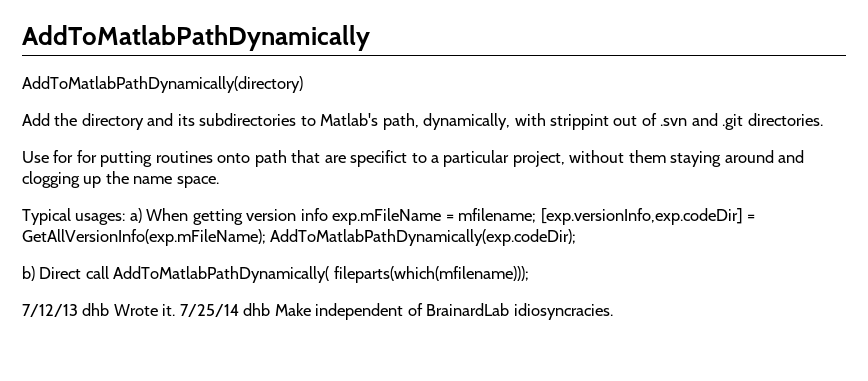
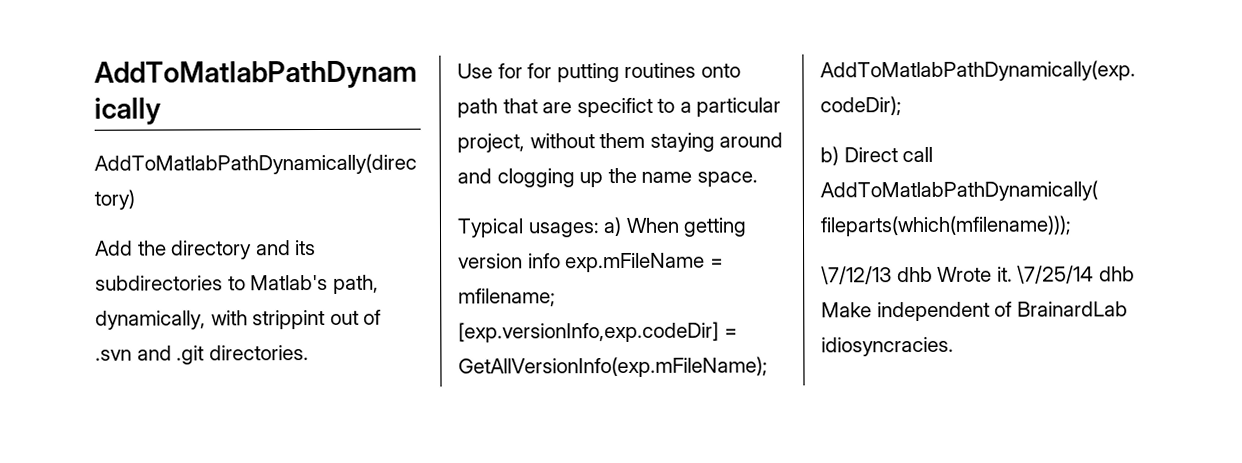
- 7/12/13 dhb Wrote it.
+ \7/12/13 dhb Wrote it.
- 7/25/14 dhb Make independent of BrainardLab idiosyncracies.
+ \7/25/14 dhb Make independent of BrainardLab idiosyncracies.

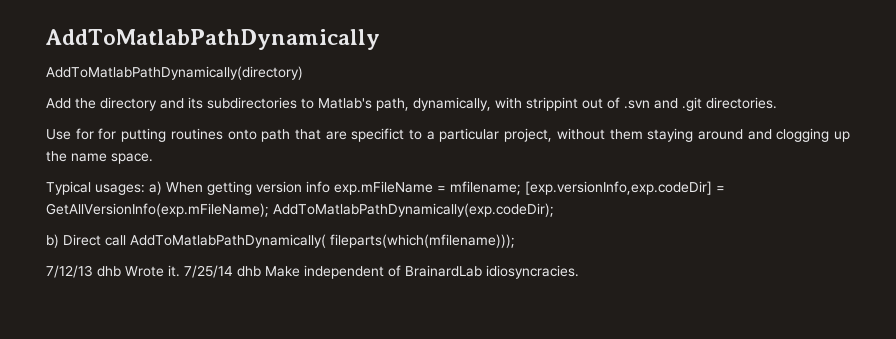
- \7/12/13 dhb Wrote it.
+ 7/12/13 dhb Wrote it.
- \7/25/14 dhb Make independent of BrainardLab idiosyncracies.
+ 7/25/14 dhb Make independent of BrainardLab idiosyncracies.

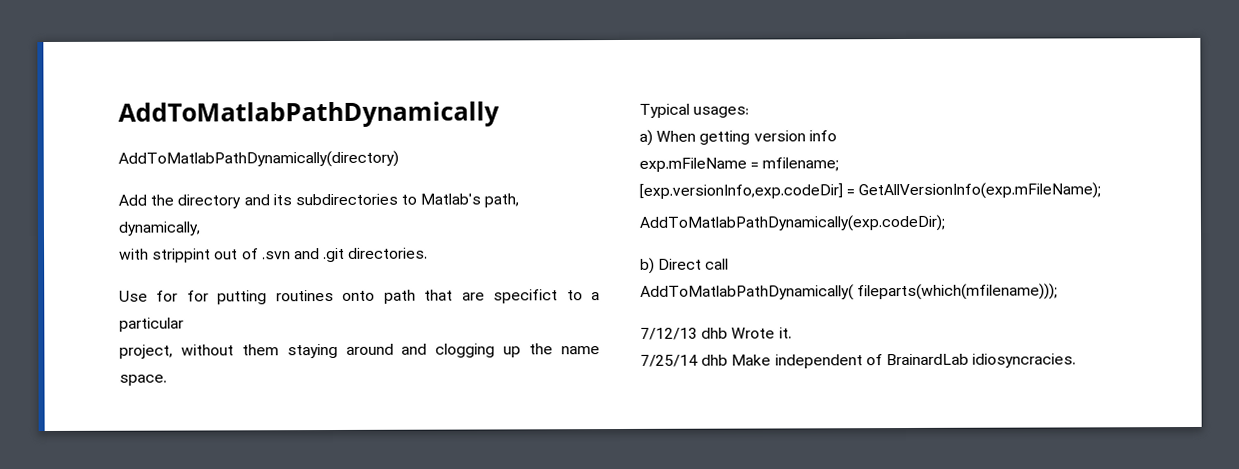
- Add the directory and its subdirectories to Matlab's path, dynamically, with strippint out of .svn and .git directories.
+ Add the directory and its subdirectories to Matlab's path, dynamically,
+ with strippint out of .svn and .git directories.
- Use for for putting routines onto path that are specifict to a particular project, without them staying around and clogging up the name space.
+ Use for for putting routines onto path that are specifict to a particular
+ project, without them staying around and clogging up the name space.
- Typical usages: a) When getting version info exp.mFileName = mfilename; [exp.versionInfo,exp.codeDir] = GetAllVersionInfo(exp.mFileName); AddToMatlabPathDynamically(exp.codeDir);
+ Typical usages:
+ a) When getting version info
+ exp.mFileName = mfilename;
+ [exp.versionInfo,exp.codeDir] = GetAllVersionInfo(exp.mFileName);
+ AddToMatlabPathDynamically(exp.codeDir);
- b) Direct call AddToMatlabPathDynamically( fileparts(which(mfilename)));
+ b) Direct call
+ AddToMatlabPathDynamically( fileparts(which(mfilename)));
- 7/12/13 dhb Wrote it. 7/25/14 dhb Make independent of BrainardLab idiosyncracies.
+ 7/12/13 dhb Wrote it.
+ 7/25/14 dhb Make independent of BrainardLab idiosyncracies.

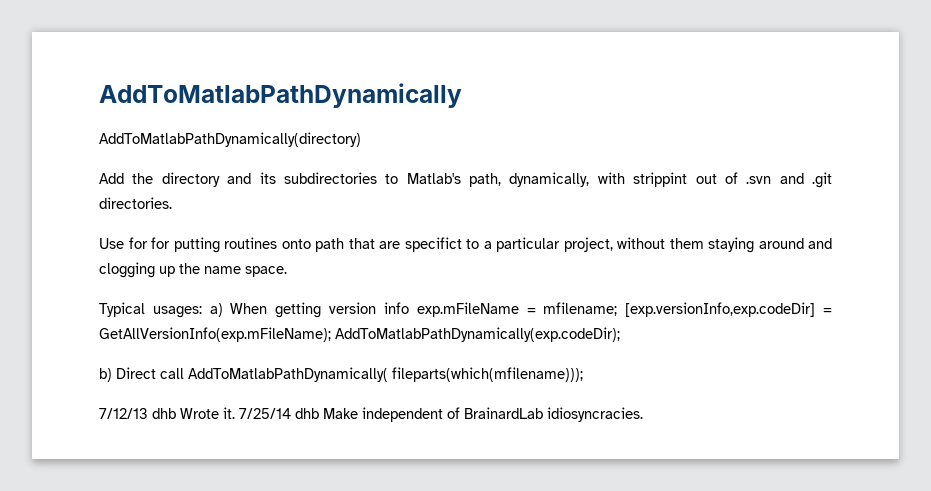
- Add the directory and its subdirectories to Matlab's path, dynamically,
- with strippint out of .svn and .git directories.
+ Add the directory and its subdirectories to Matlab's path, dynamically, with strippint out of .svn and .git directories.
- Use for for putting routines onto path that are specifict to a particular
- project, without them staying around and clogging up the name space.
+ Use for for putting routines onto path that are specifict to a particular project, without them staying around and clogging up the name space.
- Typical usages:
- a) When getting version info
- exp.mFileName = mfilename;
- [exp.versionInfo,exp.codeDir] = GetAllVersionInfo(exp.mFileName);
- AddToMatlabPathDynamically(exp.codeDir);
+ Typical usages: a) When getting version info exp.mFileName = mfilename; [exp.versionInfo,exp.codeDir] = GetAllVersionInfo(exp.mFileName); AddToMatlabPathDynamically(exp.codeDir);
- b) Direct call
- AddToMatlabPathDynamically( fileparts(which(mfilename)));
+ b) Direct call AddToMatlabPathDynamically( fileparts(which(mfilename)));
- 7/12/13 dhb Wrote it.
- 7/25/14 dhb Make independent of BrainardLab idiosyncracies.
+ 7/12/13 dhb Wrote it. 7/25/14 dhb Make independent of BrainardLab idiosyncracies.

